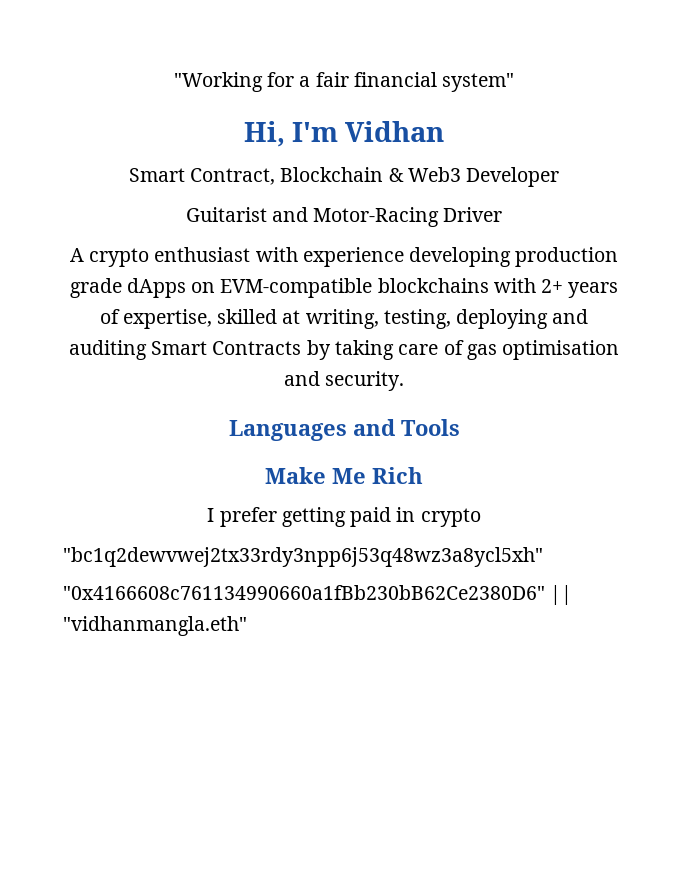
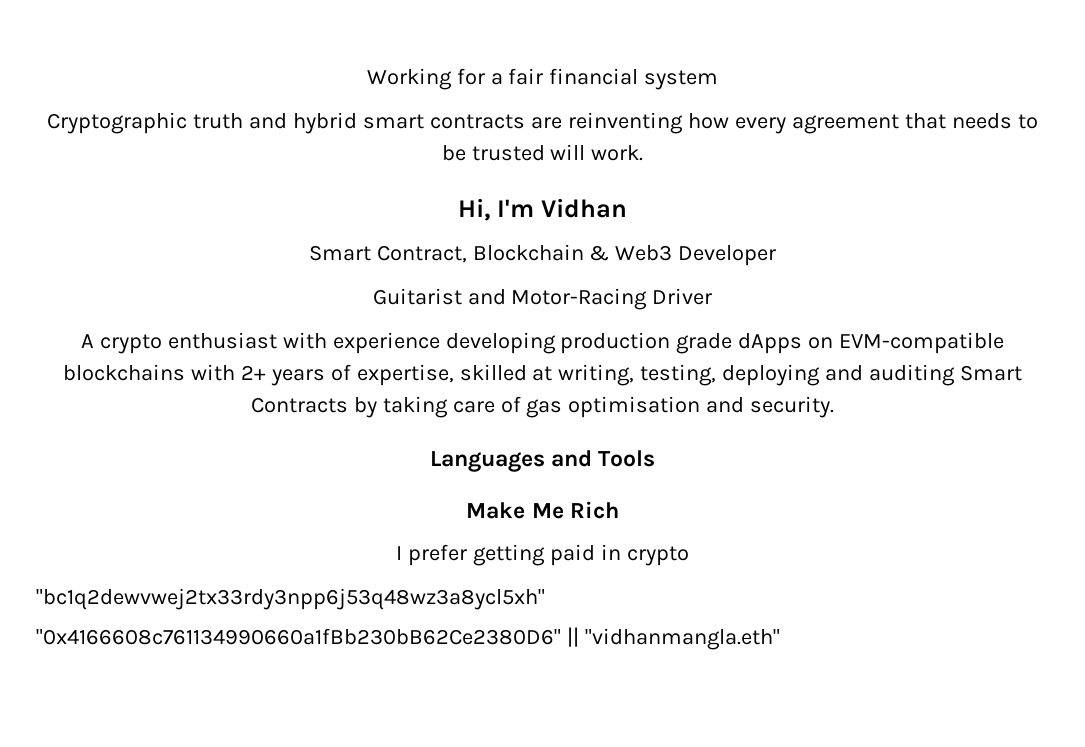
- "Working for a fair financial system"
+ Working for a fair financial system
+ Cryptographic truth and hybrid smart contracts are reinventing how every agreement that needs to be trusted will work.

